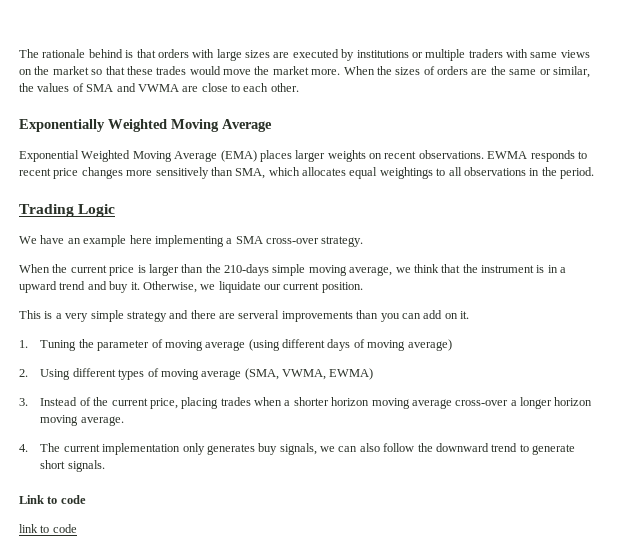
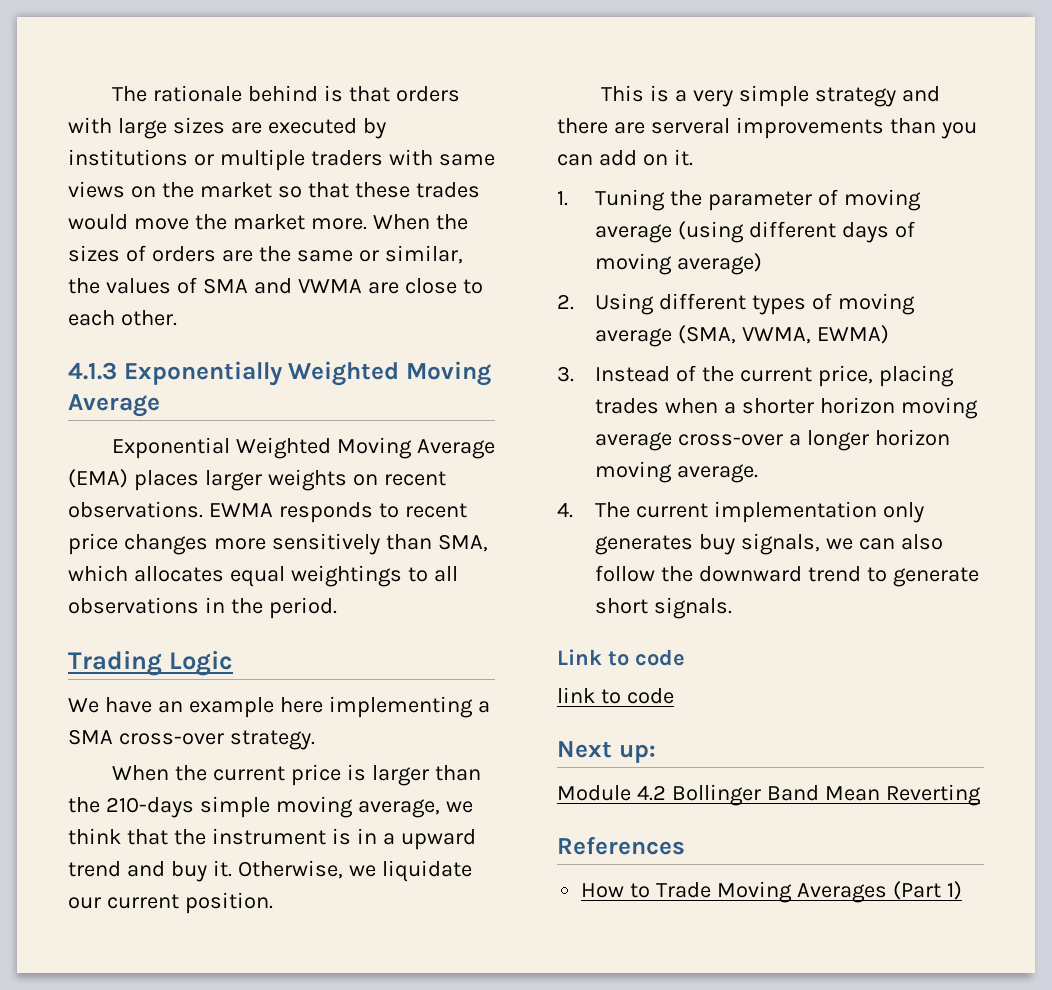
- Exponentially Weighted Moving Average
+ 4.1.3 Exponentially Weighted Moving Average
+ Next up:
+ Module 4.2 Bollinger Band Mean Reverting
+ References
+ How to Trade Moving Averages (Part 1)

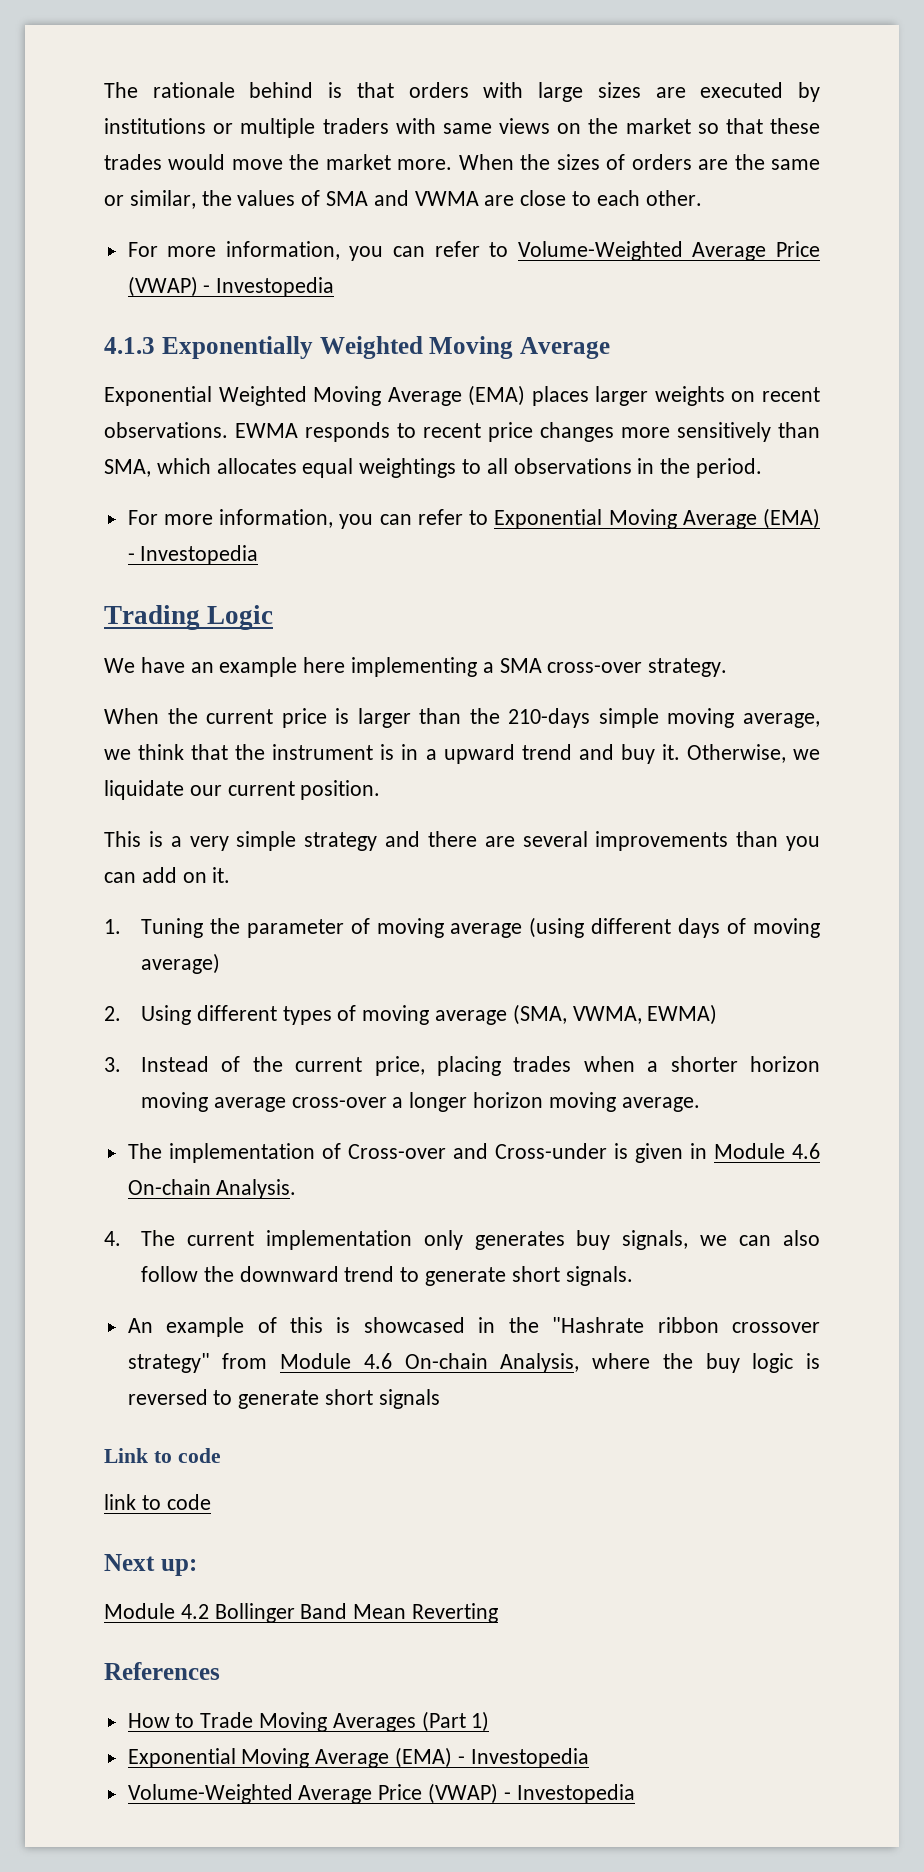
+ For more information, you can refer to Volume-Weighted Average Price (VWAP) - Investopedia
+ For more information, you can refer to Exponential Moving Average (EMA) - Investopedia
- This is a very simple strategy and there are serveral improvements than you can add on it.
+ This is a very simple strategy and there are several improvements than you can add on it.
+ The implementation of Cross-over and Cross-under is given in Module 4.6 On-chain Analysis.
+ An example of this is showcased in the "Hashrate ribbon crossover strategy" from Module 4.6 On-chain Analysis, where the buy logic is reversed to generate short signals
  How to Trade Moving Averages (Part 1)
+ Exponential Moving Average (EMA) - Investopedia
+ Volume-Weighted Average Price (VWAP) - Investopedia

